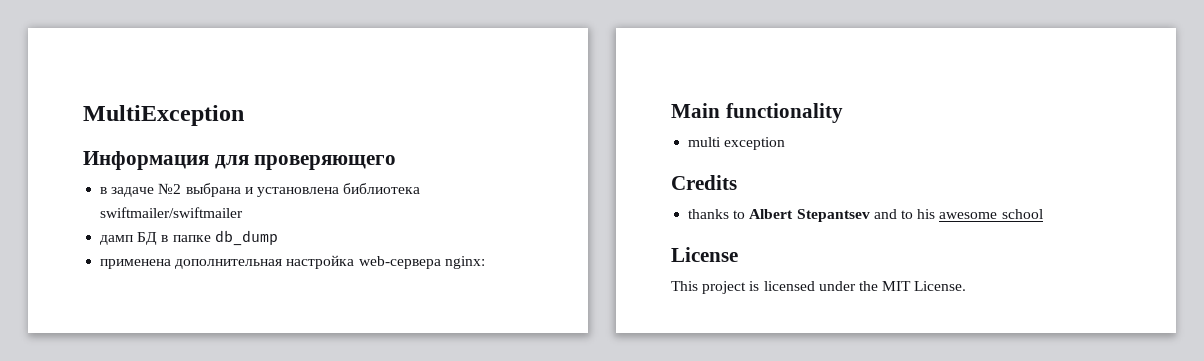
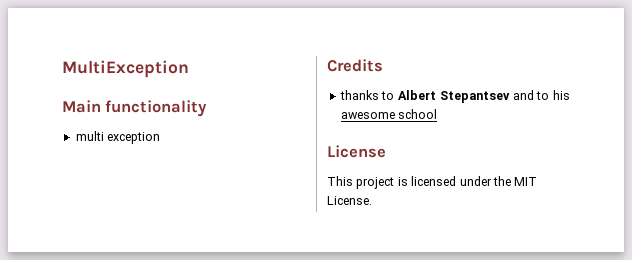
- Информация для проверяющего
- в задаче №2 выбрана и установлена библиотека swiftmailer/swiftmailer
- дамп БД в папке db_dump
- применена дополнительная настройка web-сервера nginx:

